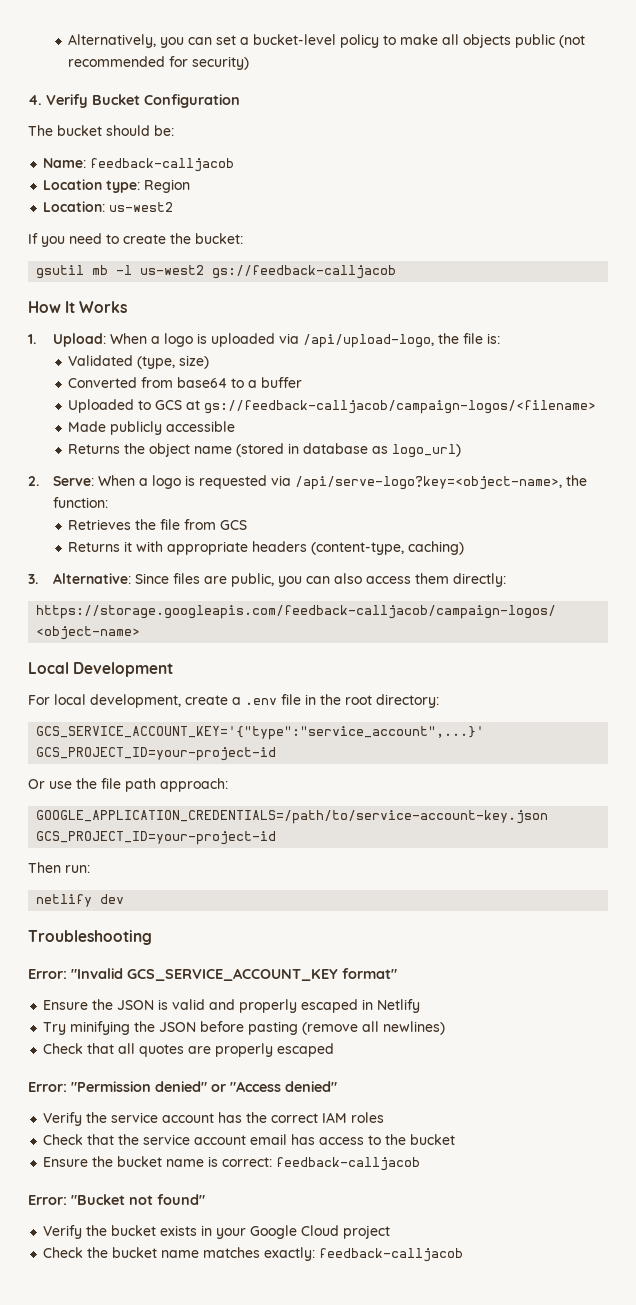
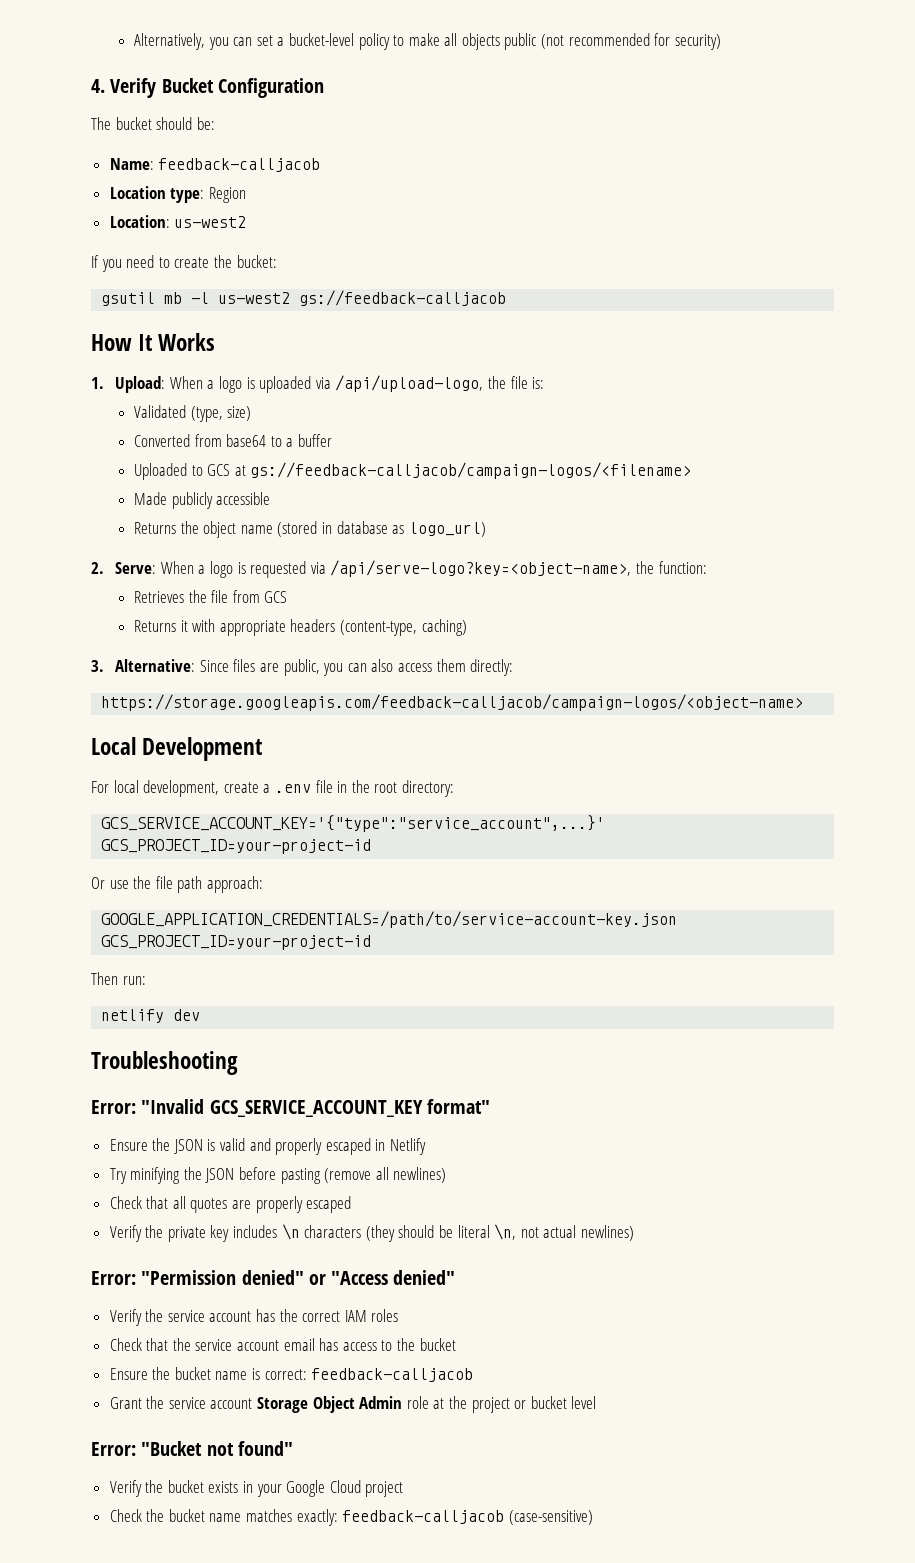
+ Verify the private key includes \n characters (they should be literal \n, not actual newlines)
+ Grant the service account Storage Object Admin role at the project or bucket level
- Check the bucket name matches exactly: feedback-calljacob
+ Check the bucket name matches exactly: feedback-calljacob (case-sensitive)

